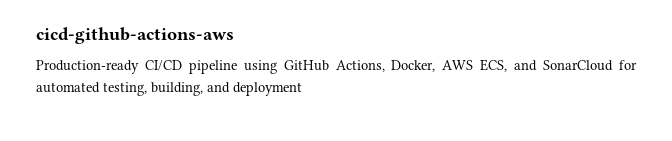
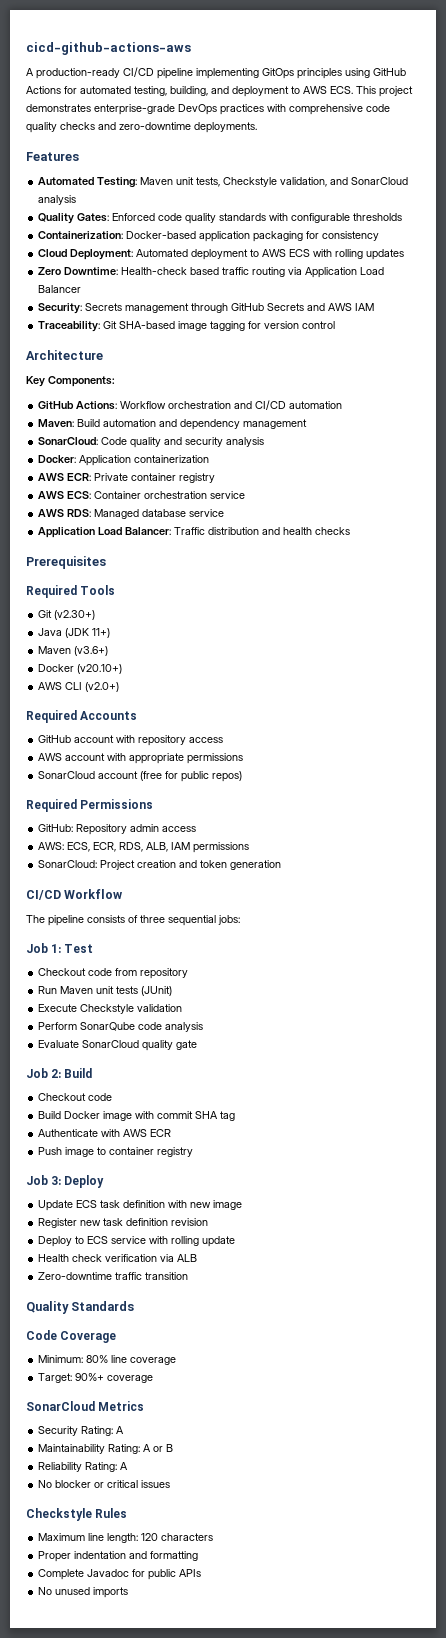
- Production-ready CI/CD pipeline using GitHub Actions, Docker, AWS ECS, and SonarCloud for automated testing, building, and deployment
+ A production-ready CI/CD pipeline implementing GitOps principles using GitHub Actions for automated testing, building, and deployment to AWS ECS. This project demonstrates enterprise-grade DevOps practices with comprehensive code quality checks and zero-downtime deployments.
+ Features
+ Automated Testing: Maven unit tests, Checkstyle validation, and SonarCloud analysis
+ Quality Gates: Enforced code quality standards with configurable thresholds
+ Containerization: Docker-based application packaging for consistency
+ Cloud Deployment: Automated deployment to AWS ECS with rolling updates
+ Zero Downtime: Health-check based traffic routing via Application Load Balancer
+ Security: Secrets management through GitHub Secrets and AWS IAM
+ Traceability: Git SHA-based image tagging for version control
+ Architecture
+ Key Components:
+ GitHub Actions: Workflow orchestration and CI/CD automation
+ Maven: Build automation and dependency management
+ SonarCloud: Code quality and security analysis
+ Docker: Application containerization
+ AWS ECR: Private container registry
+ AWS ECS: Container orchestration service
+ AWS RDS: Managed database service
+ Application Load Balancer: Traffic distribution and health checks
+ Prerequisites
+ Required Tools
+ Git (v2.30+)
+ Java (JDK 11+)
+ Maven (v3.6+)
+ Docker (v20.10+)
+ AWS CLI (v2.0+)
+ Required Accounts
+ GitHub account with repository access
+ AWS account with appropriate permissions
+ SonarCloud account (free for public repos)
+ Required Permissions
+ GitHub: Repository admin access
+ AWS: ECS, ECR, RDS, ALB, IAM permissions
+ SonarCloud: Project creation and token generation
+ CI/CD Workflow
+ The pipeline consists of three sequential jobs:
+ Job 1: Test
+ Checkout code from repository
+ Run Maven unit tests (JUnit)
+ Execute Checkstyle validation
+ Perform SonarQube code analysis
+ Evaluate SonarCloud quality gate
+ Job 2: Build
+ Checkout code
+ Build Docker image with commit SHA tag
+ Authenticate with AWS ECR
+ Push image to container registry
+ Job 3: Deploy
+ Update ECS task definition with new image
+ Register new task definition revision
+ Deploy to ECS service with rolling update
+ Health check verification via ALB
+ Zero-downtime traffic transition
+ Quality Standards
+ Code Coverage
+ Minimum: 80% line coverage
+ Target: 90%+ coverage
+ SonarCloud Metrics
+ Security Rating: A
+ Maintainability Rating: A or B
+ Reliability Rating: A
+ No blocker or critical issues
+ Checkstyle Rules
+ Maximum line length: 120 characters
+ Proper indentation and formatting
+ Complete Javadoc for public APIs
+ No unused imports

